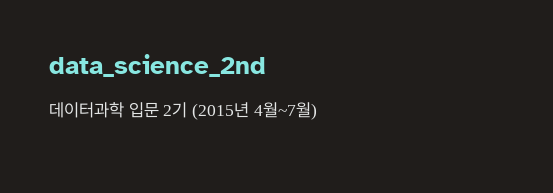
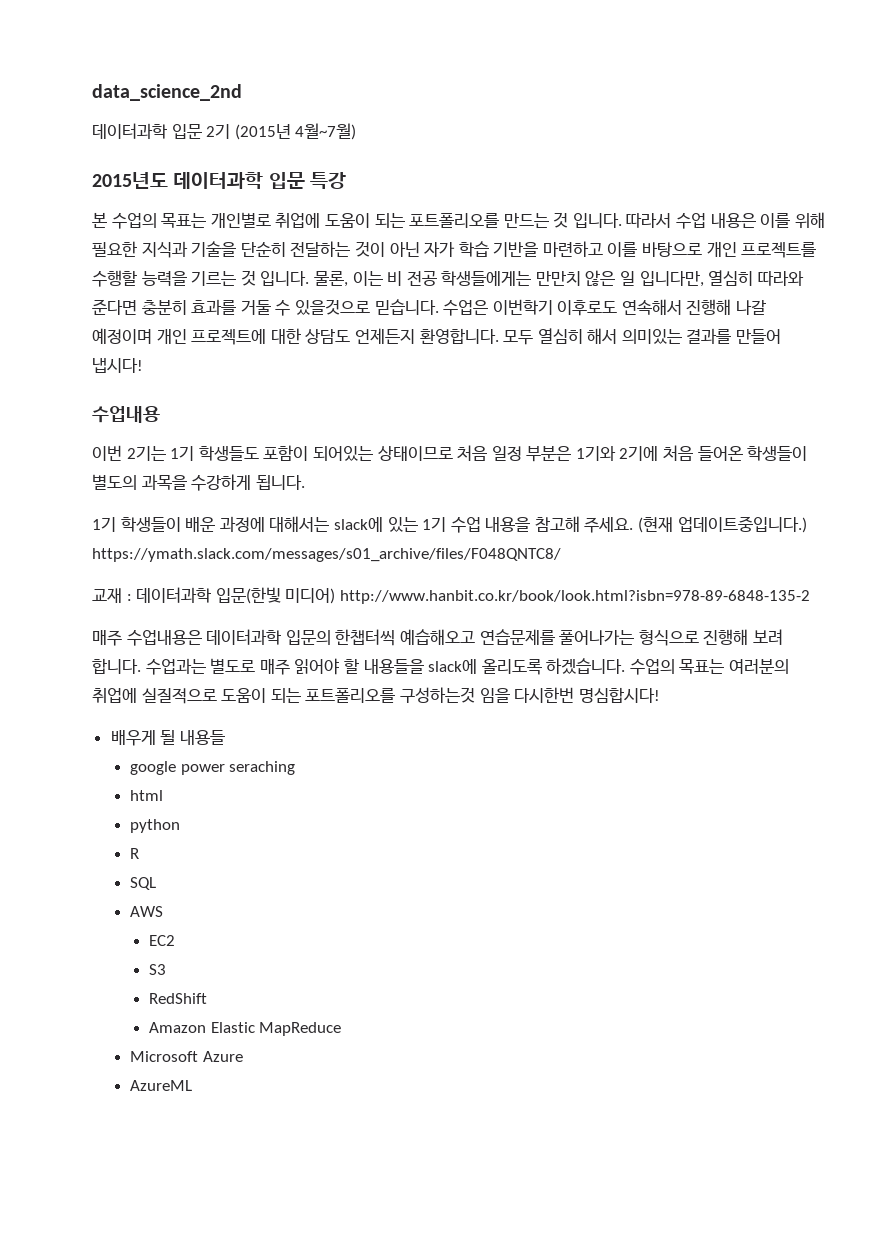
+ 2015년도 데이터과학 입문 특강
+ 본 수업의 목표는 개인별로 취업에 도움이 되는 포트폴리오를 만드는 것 입니다. 따라서 수업 내용은 이를 위해 필요한 지식과 기술을 단순히 전달하는 것이 아닌 자가 학습 기반을 마련하고 이를 바탕으로 개인 프로젝트를 수행할 능력을 기르는 것 입니다. 물론, 이는 비 전공 학생들에게는 만만치 않은 일 입니다만, 열심히 따라와 준다면 충분히 효과를 거둘 수 있을것으로 믿습니다. 수업은 이번학기 이후로도 연속해서 진행해 나갈 예정이며 개인 프로젝트에 대한 상담도 언제든지 환영합니다. 모두 열심히 해서 의미있는 결과를 만들어 냅시다!
+ 수업내용
+ 이번 2기는 1기 학생들도 포함이 되어있는 상태이므로 처음 일정 부분은 1기와 2기에 처음 들어온 학생들이 별도의 과목을 수강하게 됩니다.
+ 1기 학생들이 배운 과정에 대해서는 slack에 있는 1기 수업 내용을 참고해 주세요. (현재 업데이트중입니다.) https://ymath.slack.com/messages/s01_archive/files/F048QNTC8/
+ 교재 : 데이터과학 입문(한빛 미디어) http://www.hanbit.co.kr/book/look.html?isbn=978-89-6848-135-2
+ 매주 수업내용은 데이터과학 입문의 한챕터씩 예습해오고 연습문제를 풀어나가는 형식으로 진행해 보려 합니다. 수업과는 별도로 매주 읽어야 할 내용들을 slack에 올리도록 하겠습니다. 수업의 목표는 여러분의 취업에 실질적으로 도움이 되는 포트폴리오를 구성하는것 임을 다시한번 명심합시다!
+ 배우게 될 내용들
+ google power seraching
+ html
+ python
+ R
+ SQL
+ AWS
+ EC2
+ S3
+ RedShift
+ Amazon Elastic MapReduce
+ Microsoft Azure
+ AzureML

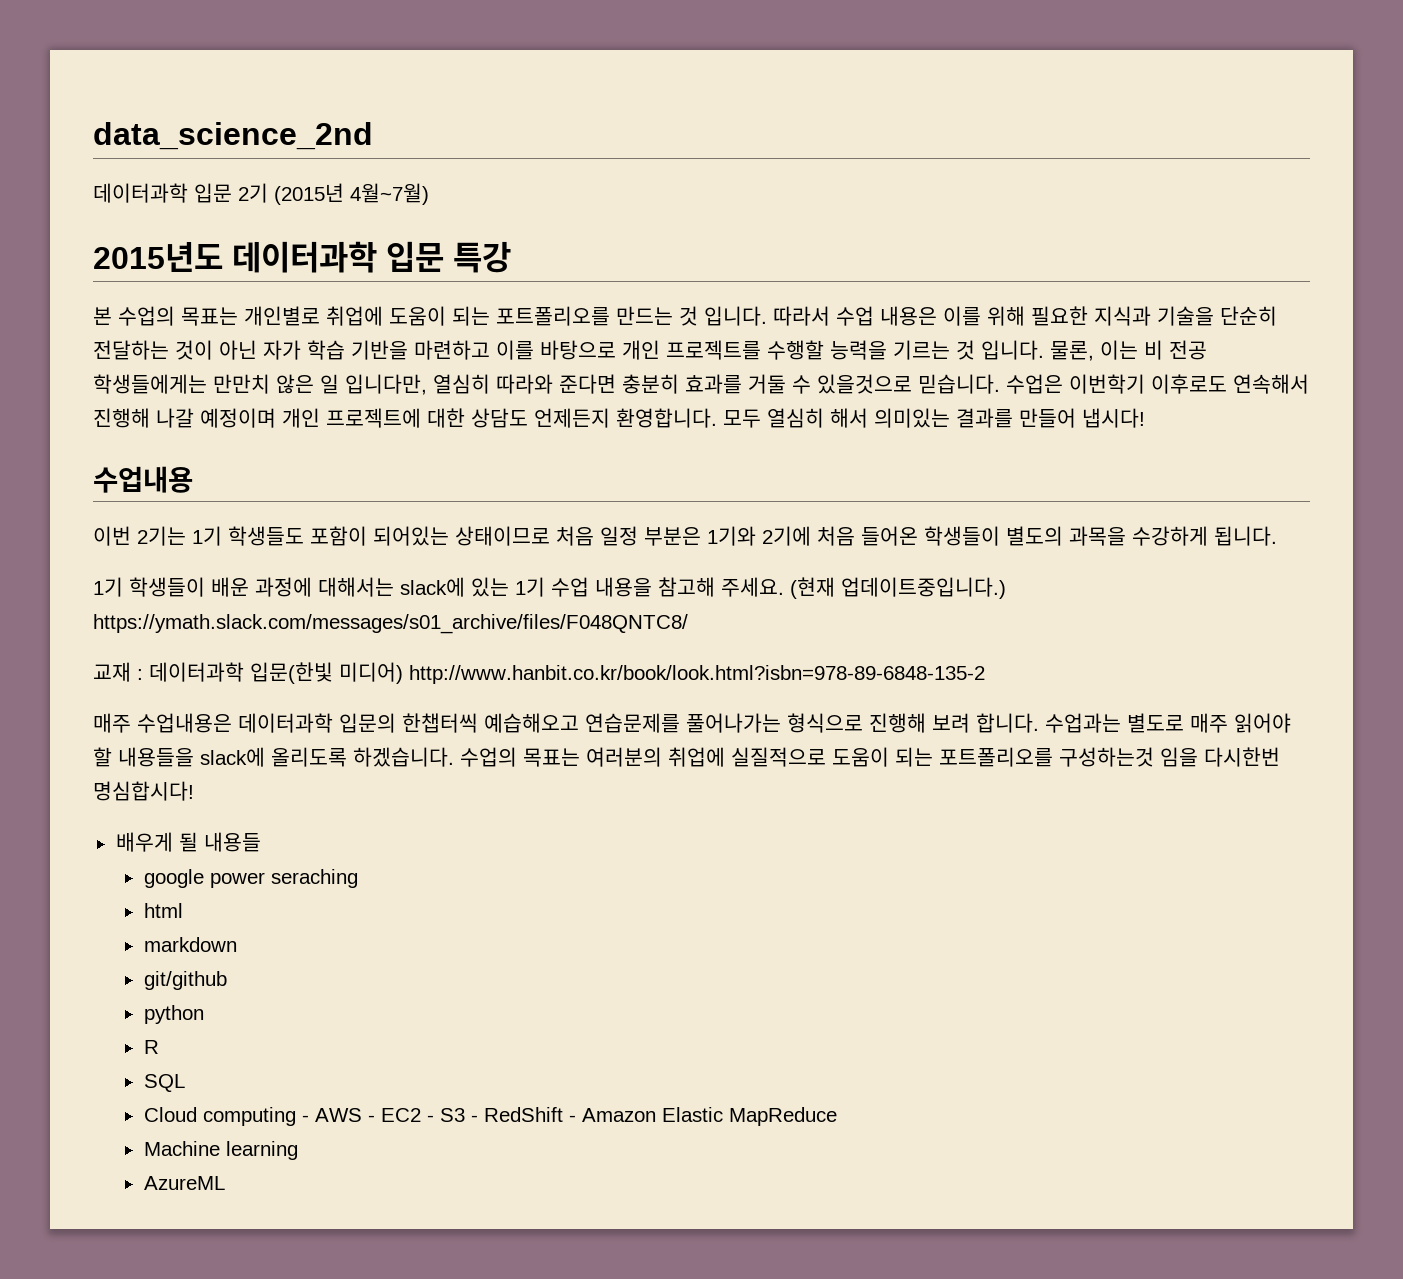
+ markdown
+ git/github
- AWS
- EC2
- S3
- RedShift
- Amazon Elastic MapReduce
+ Cloud computing - AWS - EC2 - S3 - RedShift - Amazon Elastic MapReduce
- Microsoft Azure
+ Machine learning

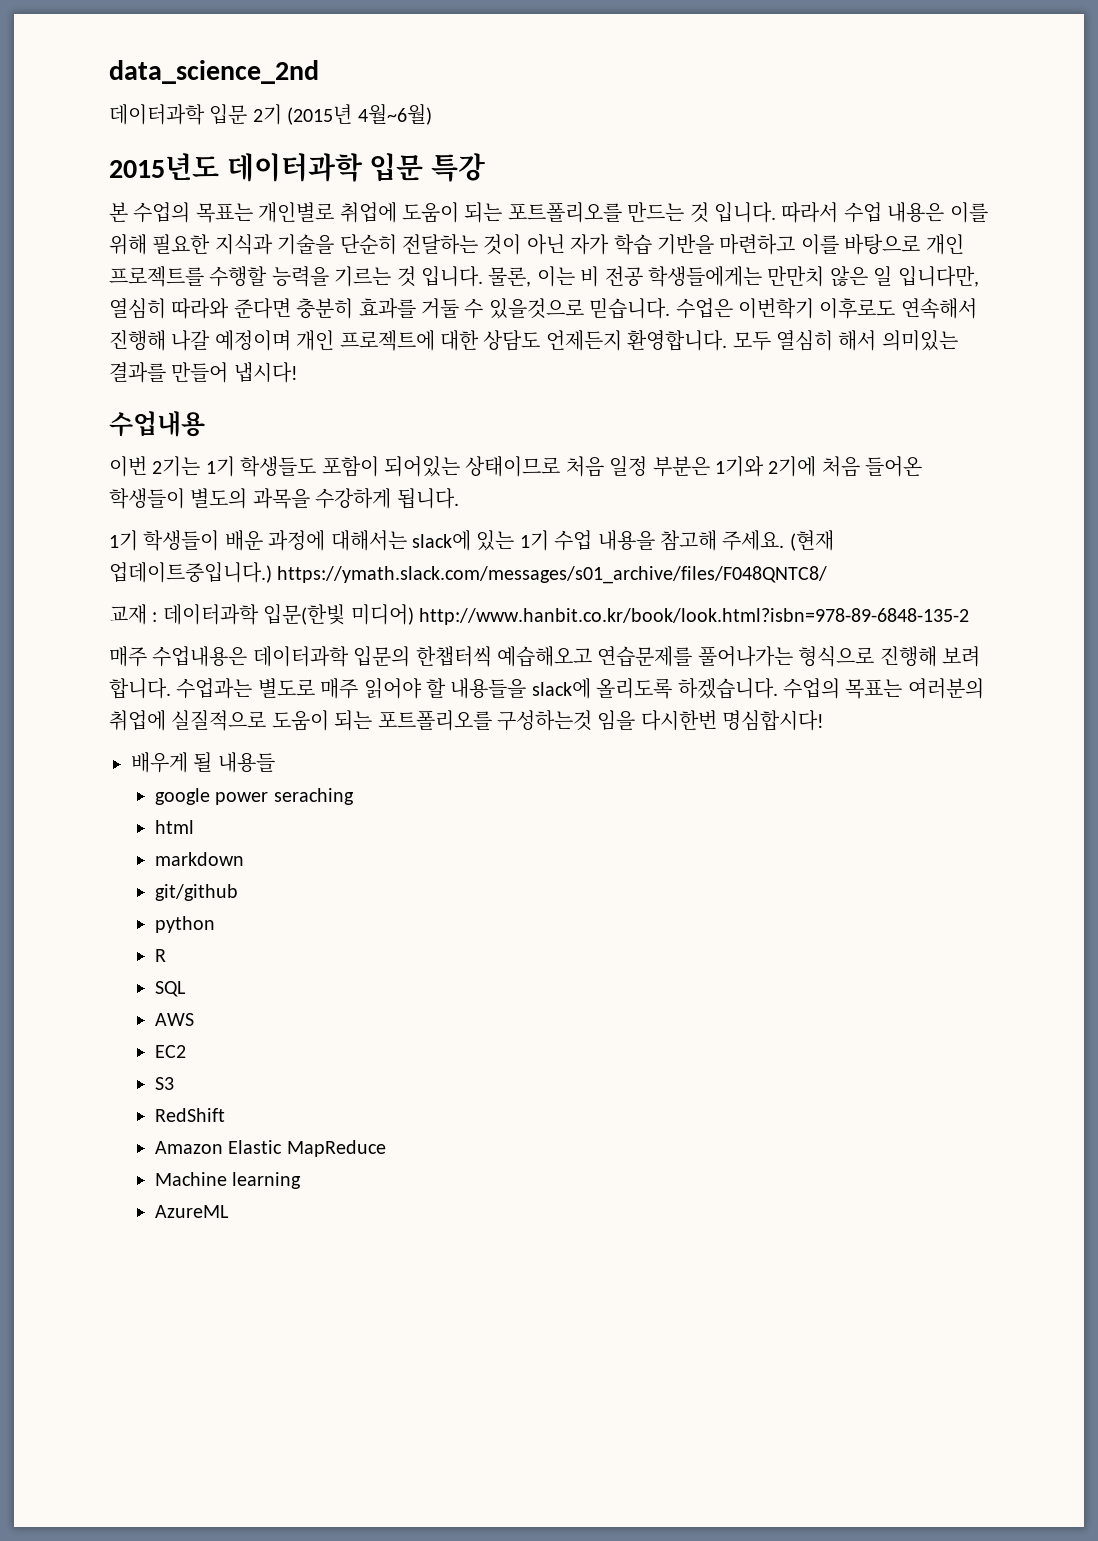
- 데이터과학 입문 2기 (2015년 4월~7월)
+ 데이터과학 입문 2기 (2015년 4월~6월)
- Cloud computing - AWS - EC2 - S3 - RedShift - Amazon Elastic MapReduce
+ AWS
+ EC2
+ S3
+ RedShift
+ Amazon Elastic MapReduce

